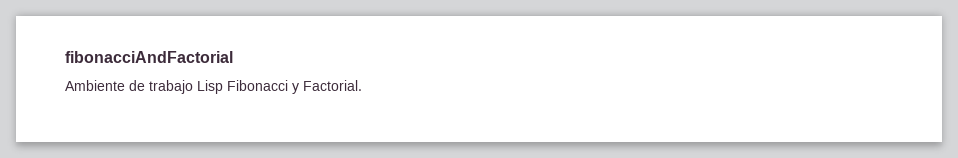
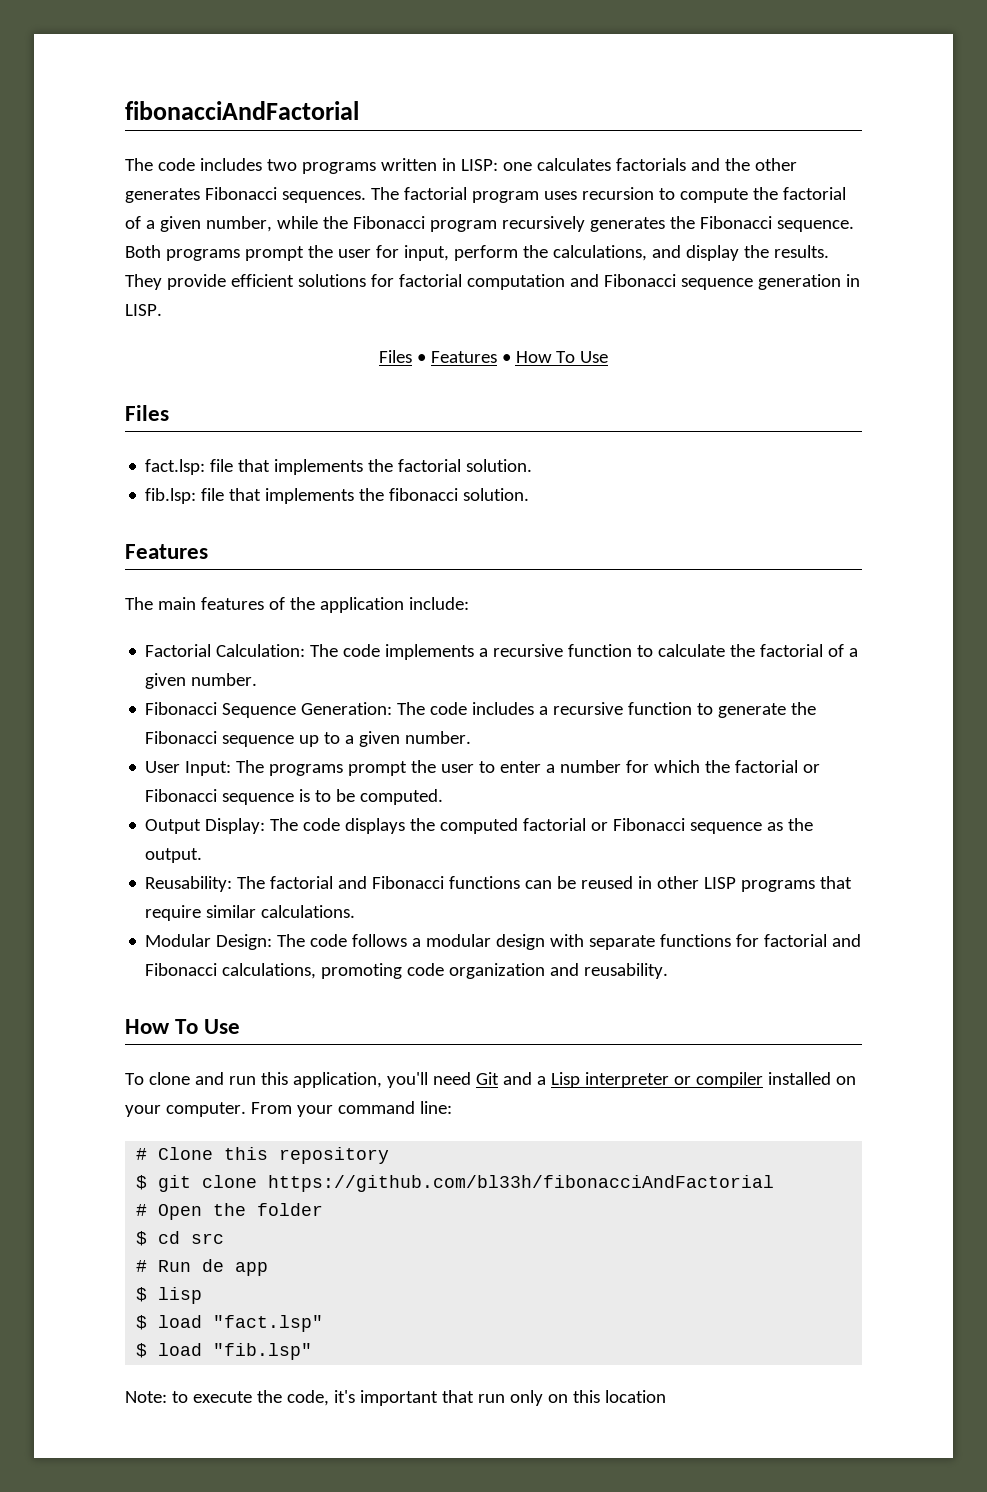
- Ambiente de trabajo Lisp Fibonacci y Factorial.
+ The code includes two programs written in LISP: one calculates factorials and the other generates Fibonacci sequences. The factorial program uses recursion to compute the factorial of a given number, while the Fibonacci program recursively generates the Fibonacci sequence. Both programs prompt the user for input, perform the calculations, and display the results. They provide efficient solutions for factorial computation and Fibonacci sequence generation in LISP.
+ Files • Features • How To Use
+ Files
+ fact.lsp: file that implements the factorial solution.
+ fib.lsp: file that implements the fibonacci solution.
+ Features
+ The main features of the application include:
+ Factorial Calculation: The code implements a recursive function to calculate the factorial of a given number.
+ Fibonacci Sequence Generation: The code includes a recursive function to generate the Fibonacci sequence up to a given number.
+ User Input: The programs prompt the user to enter a number for which the factorial or Fibonacci sequence is to be computed.
+ Output Display: The code displays the computed factorial or Fibonacci sequence as the output.
+ Reusability: The factorial and Fibonacci functions can be reused in other LISP programs that require similar calculations.
+ Modular Design: The code follows a modular design with separate functions for factorial and Fibonacci calculations, promoting code organization and reusability.
+ How To Use
+ To clone and run this application, you'll need Git and a Lisp interpreter or compiler installed on your computer. From your command line:
+ # Clone this repository
+ $ git clone https://github.com/bl33h/fibonacciAndFactorial
+ # Open the folder
+ $ cd src
+ # Run de app
+ $ lisp
+ $ load "fact.lsp"
+ $ load "fib.lsp"
+ Note: to execute the code, it's important that run only on this location

